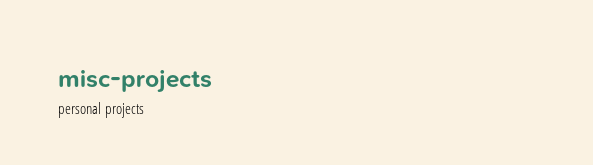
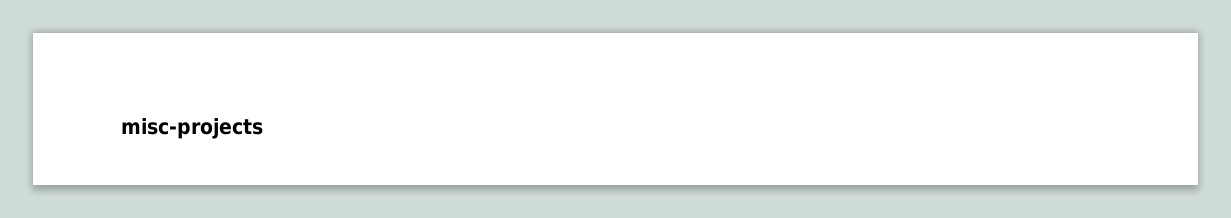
- personal projects

